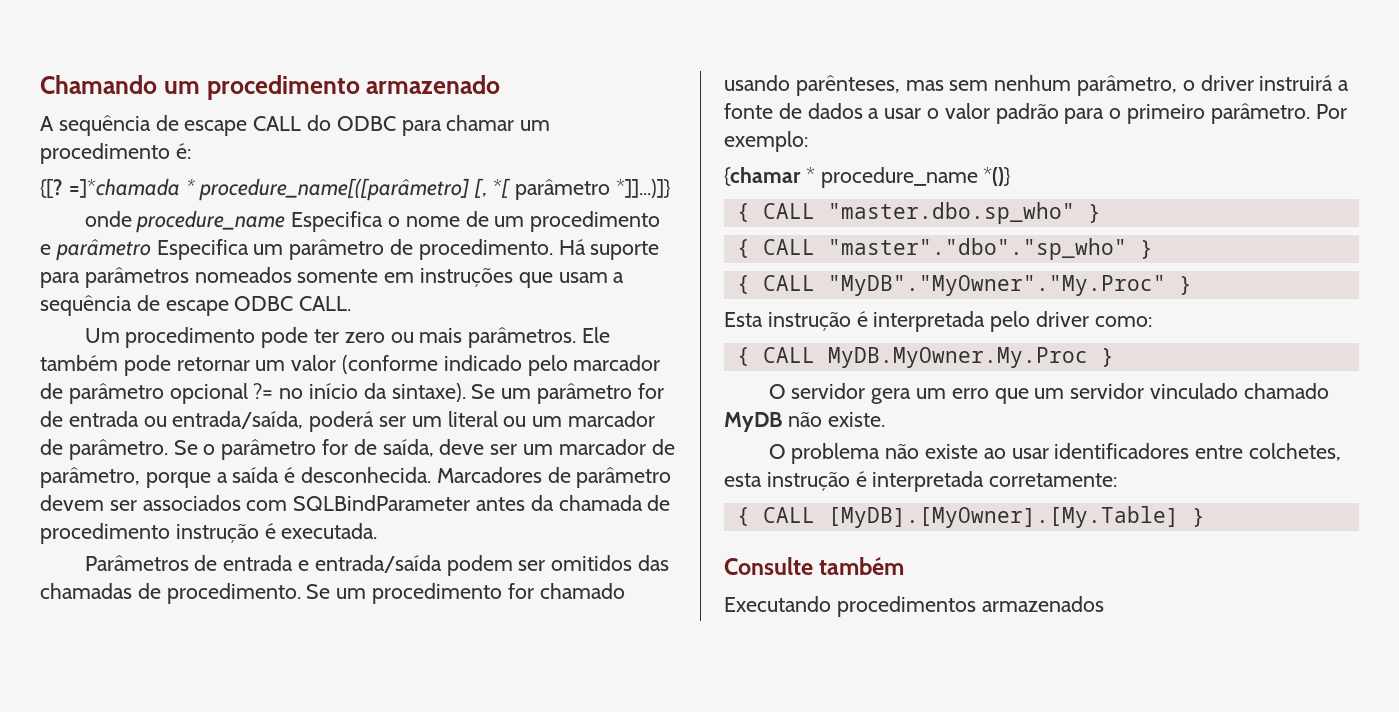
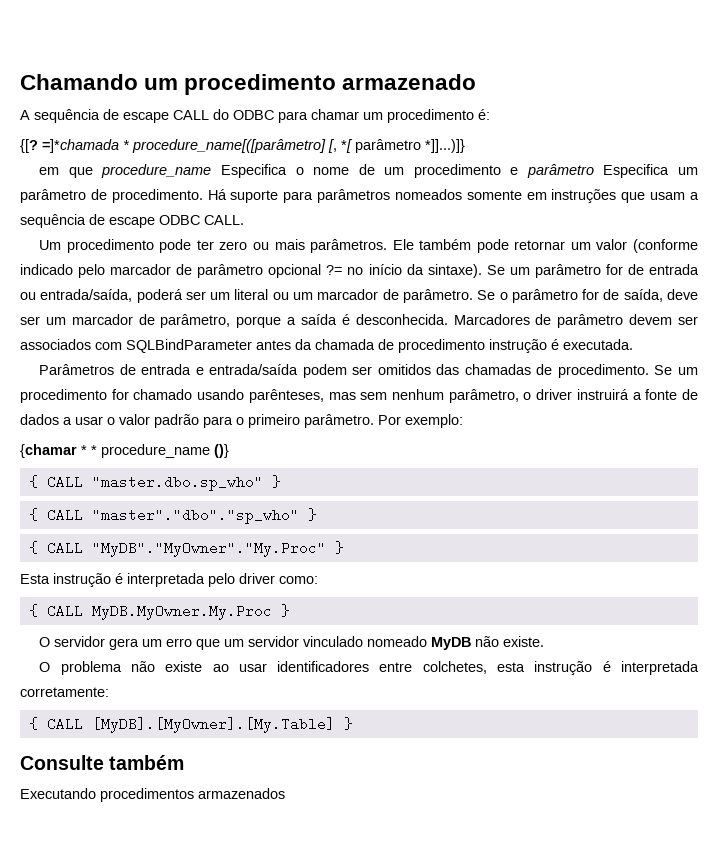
- onde procedure_name Especifica o nome de um procedimento e parâmetro Especifica um parâmetro de procedimento.
+ em que procedure_name Especifica o nome de um procedimento e parâmetro Especifica um parâmetro de procedimento.
- {chamar * procedure_name *()}
+ {chamar * * procedure_name ()}
- O servidor gera um erro que um servidor vinculado chamado MyDB não existe.
+ O servidor gera um erro que um servidor vinculado nomeado MyDB não existe.

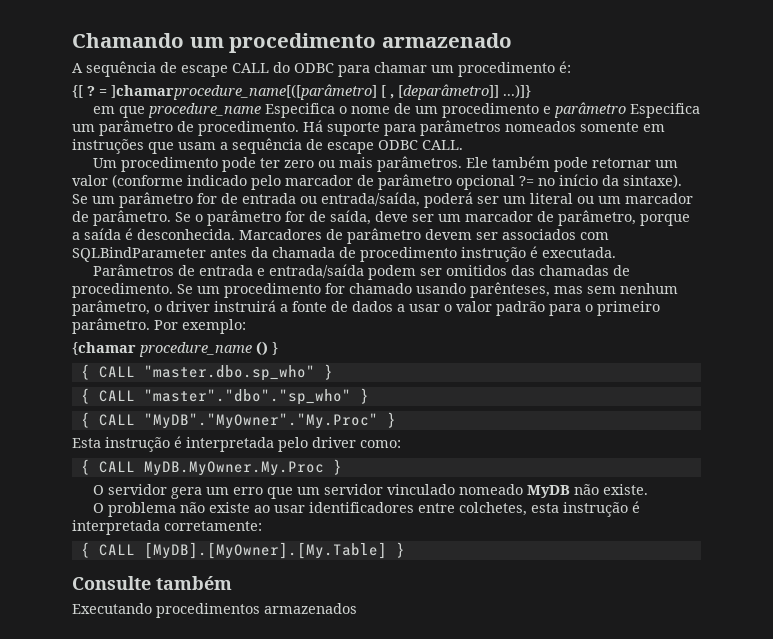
- {[? =]*chamada * procedure_name[([parâmetro] [, *[ parâmetro *]]...)]}
+ {[ ? = ]chamarprocedure_name[([parâmetro] [ , [deparâmetro]] ...)]}
- {chamar * * procedure_name ()}
+ {chamar procedure_name () }

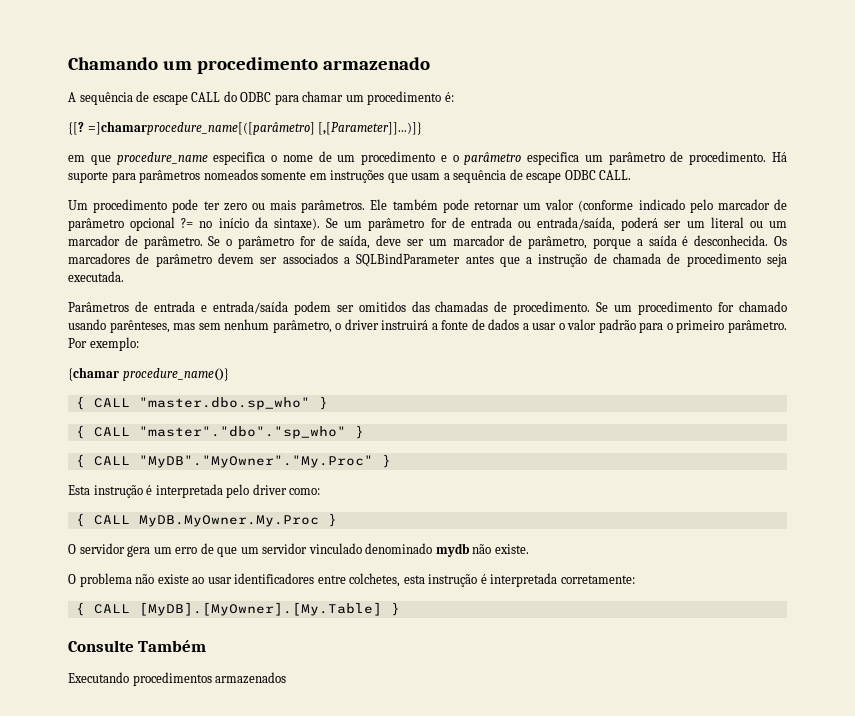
- {[ ? = ]chamarprocedure_name[([parâmetro] [ , [deparâmetro]] ...)]}
+ {[? =]chamarprocedure_name[([parâmetro] [,[Parameter]]...)]}
- em que procedure_name Especifica o nome de um procedimento e parâmetro Especifica um parâmetro de procedimento.
+ em que procedure_name especifica o nome de um procedimento e o parâmetro especifica um parâmetro de procedimento.
- Marcadores de parâmetro devem ser associados com SQLBindParameter antes da chamada de procedimento instrução é executada.
+ Os marcadores de parâmetro devem ser associados a SQLBindParameter antes que a instrução de chamada de procedimento seja executada.
- {chamar procedure_name () }
+ {chamar procedure_name()}
- O servidor gera um erro que um servidor vinculado nomeado MyDB não existe.
+ O servidor gera um erro de que um servidor vinculado denominado mydb não existe.
- Consulte também
+ Consulte Também

